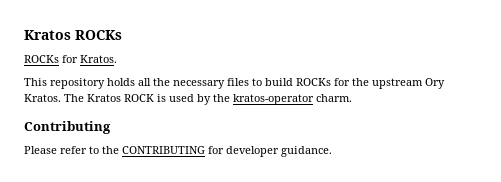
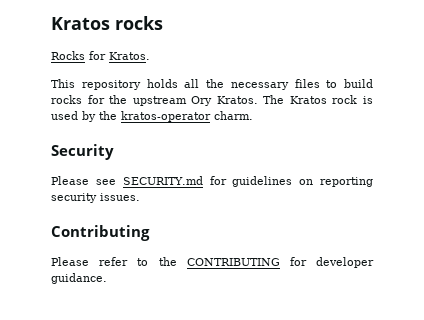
- Kratos ROCKs
- ROCKs for Kratos.
+ Kratos rocks
+ Rocks for Kratos.
- This repository holds all the necessary files to build ROCKs for the upstream Ory Kratos.
+ This repository holds all the necessary files to build rocks for the upstream Ory Kratos.
- The Kratos ROCK is used by the kratos-operator charm.
+ The Kratos rock is used by the kratos-operator charm.
+ Security
+ Please see SECURITY.md for guidelines on reporting security issues.

